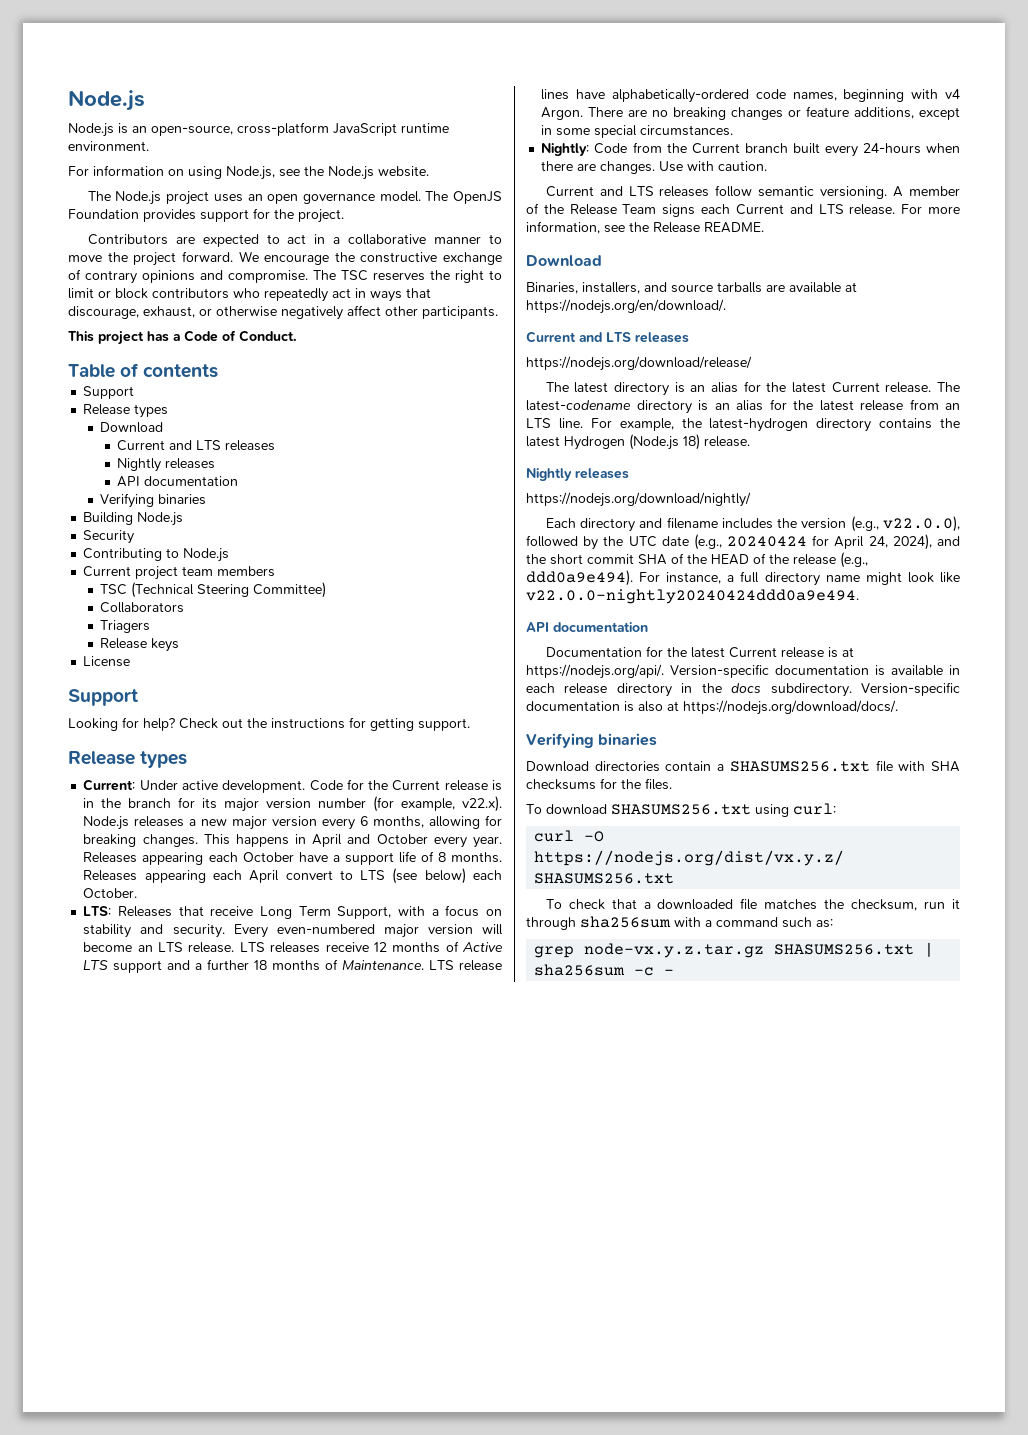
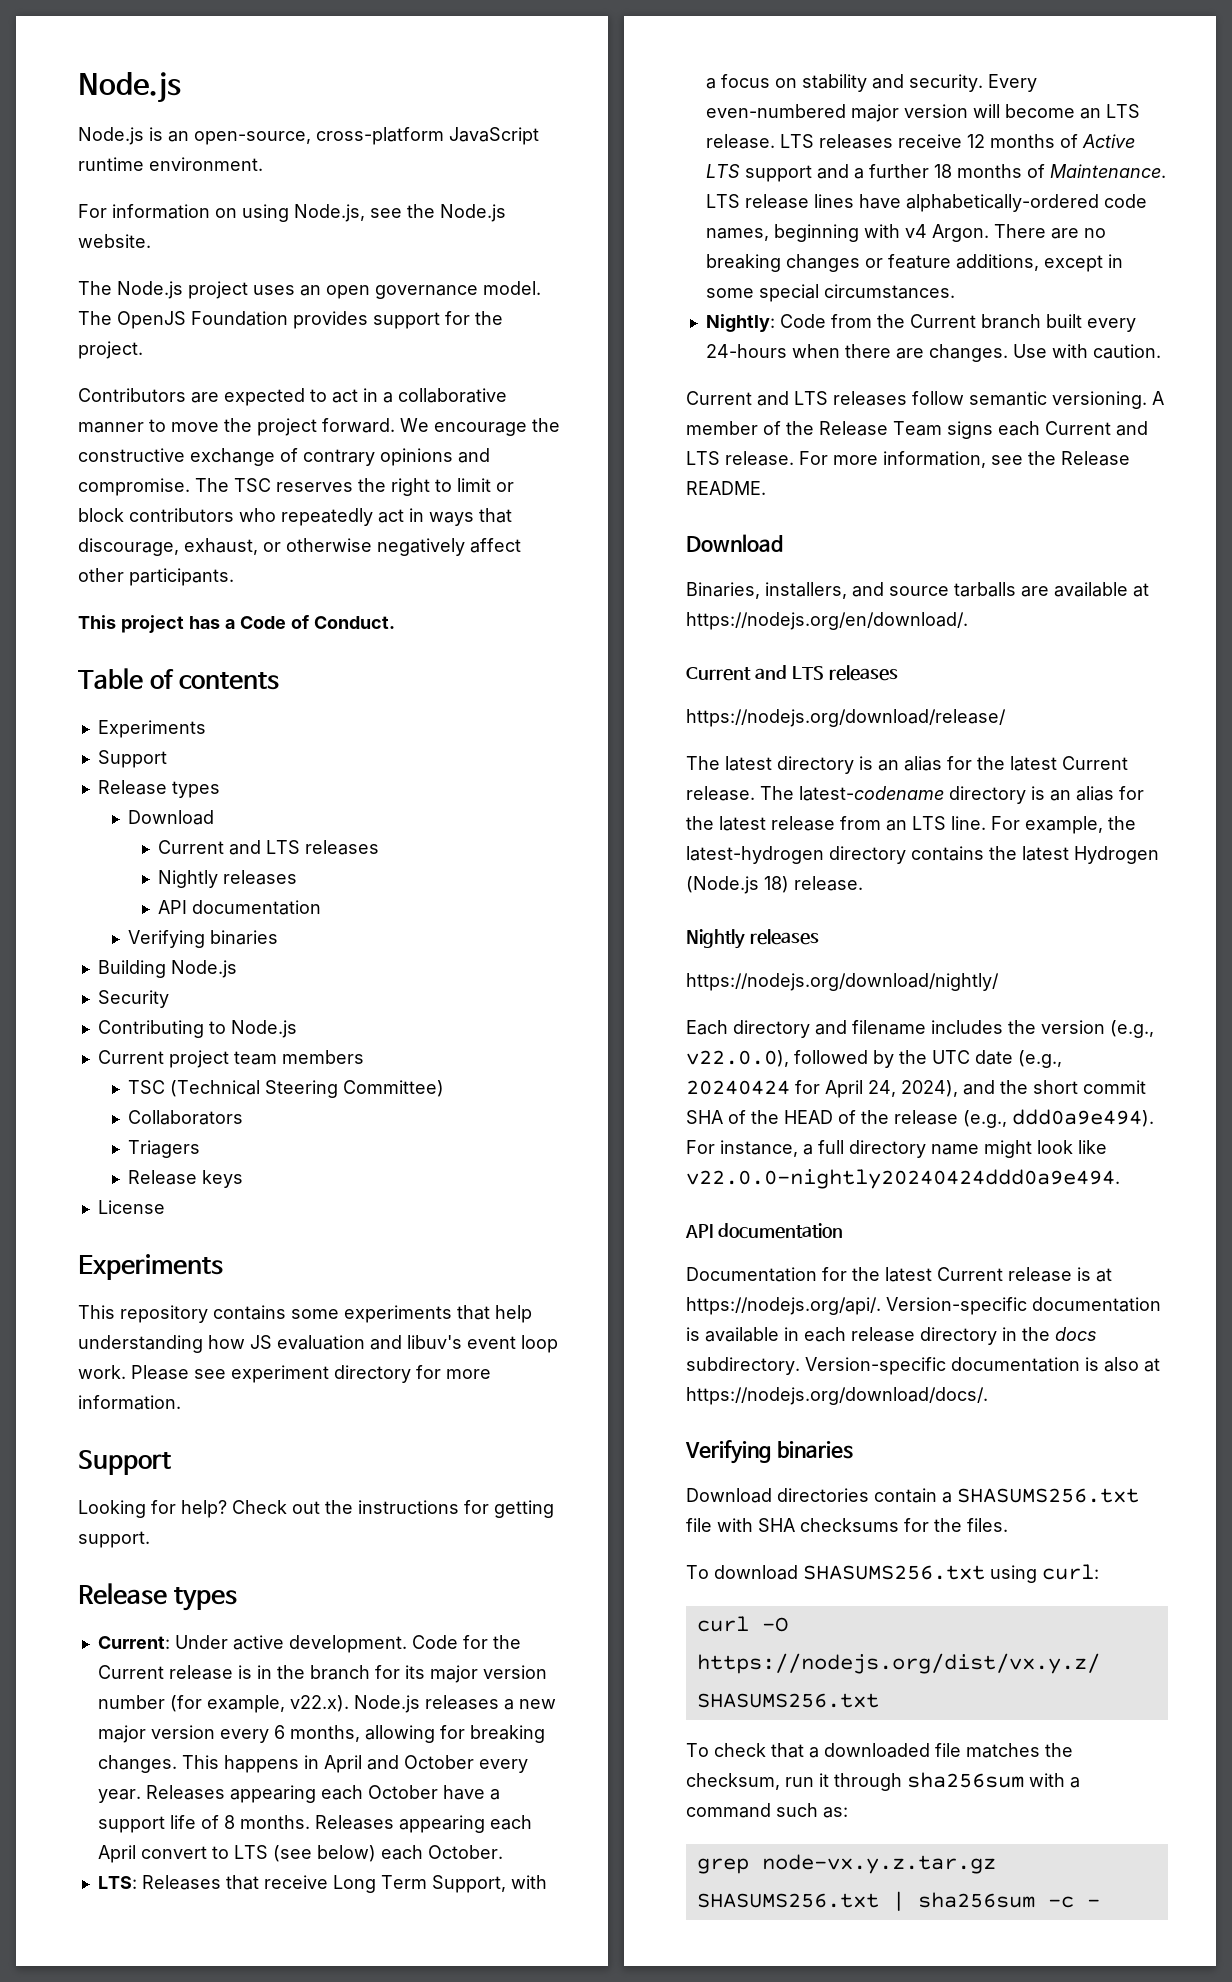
  Table of contents
+ Experiments
  License
+ Experiments
+ This repository contains some experiments that help understanding how JS evaluation and libuv's event loop work. Please see experiment directory for more information.

